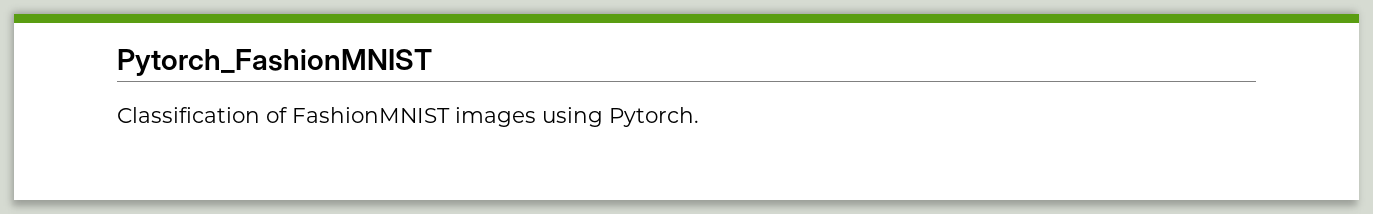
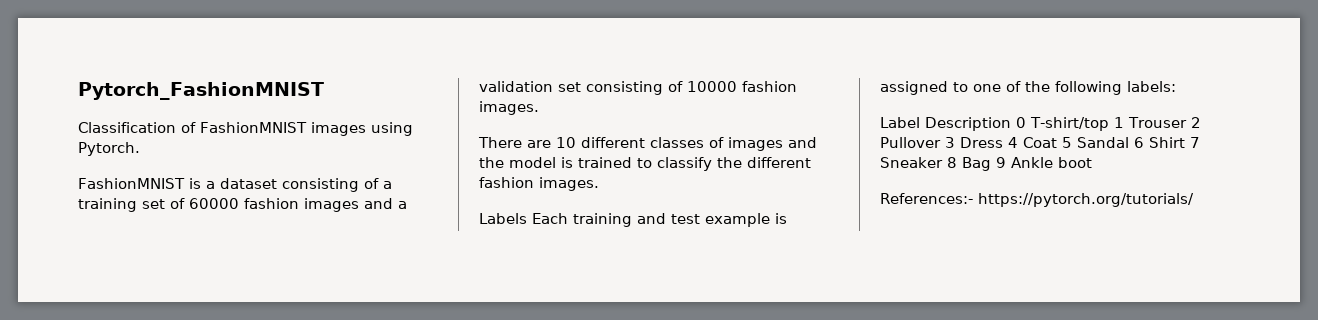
+ FashionMNIST is a dataset consisting of a training set of 60000 fashion images and a validation set consisting of 10000 fashion images.
+ There are 10 different classes of images and the model is trained to classify the different fashion images.
+ Labels Each training and test example is assigned to one of the following labels:
+ Label Description 0 T-shirt/top 1 Trouser 2 Pullover 3 Dress 4 Coat 5 Sandal 6 Shirt 7 Sneaker 8 Bag 9 Ankle boot
+ References:- https://pytorch.org/tutorials/

